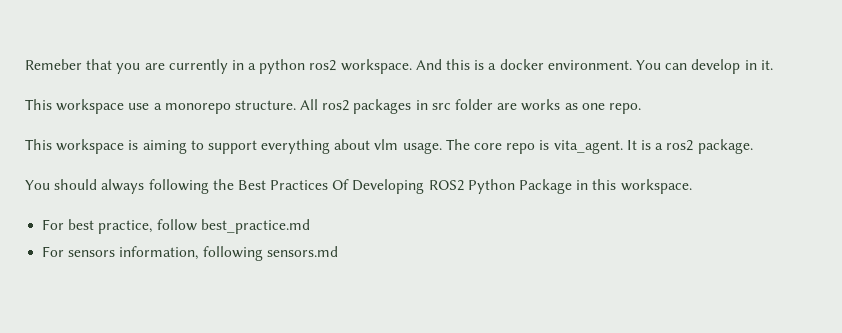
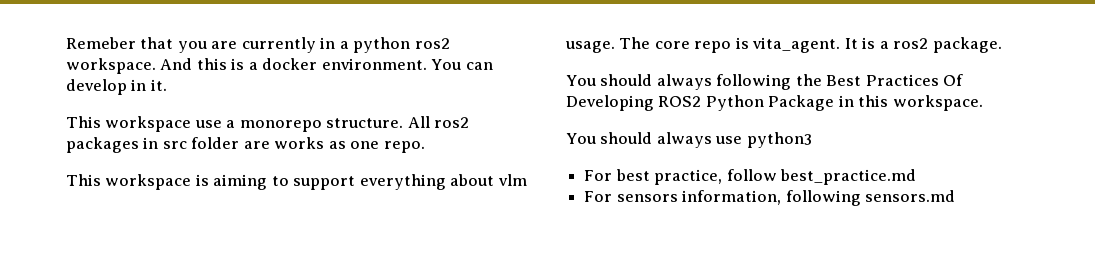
+ You should always use python3

